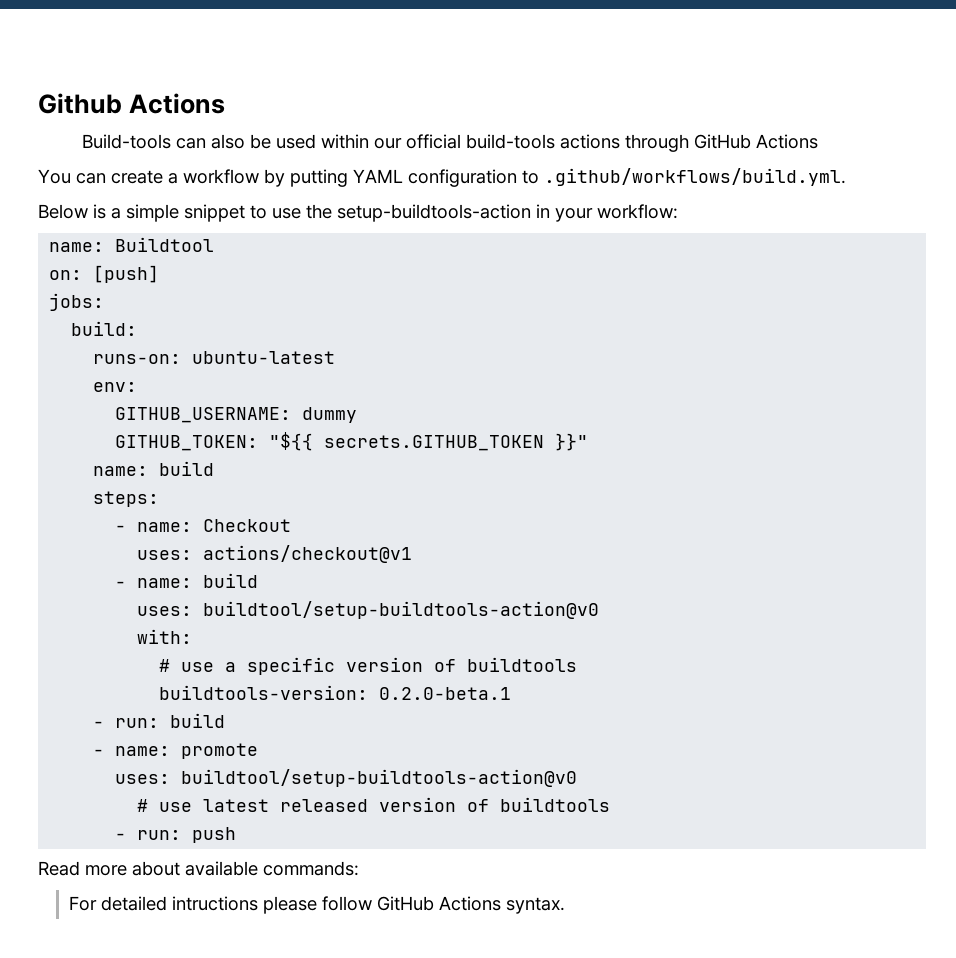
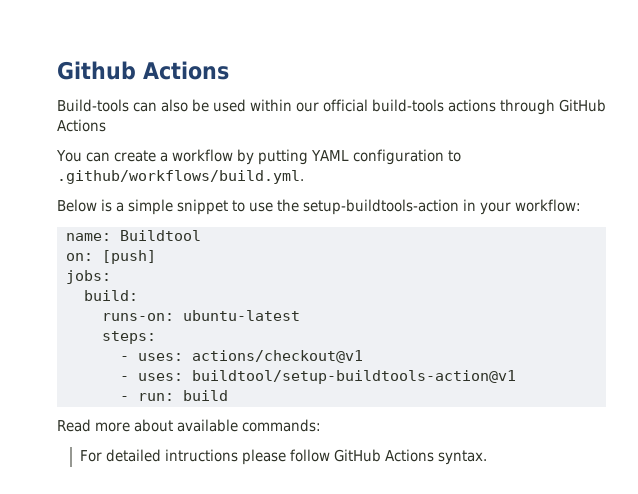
- env:
- GITHUB_USERNAME: dummy
- GITHUB_TOKEN: "${{ secrets.GITHUB_TOKEN }}"
- name: build
- - name: Checkout
- uses: actions/checkout@v1
+ - uses: actions/checkout@v1
- - name: build
- uses: buildtool/setup-buildtools-action@v0
- with:
- # use a specific version of buildtools
- buildtools-version: 0.2.0-beta.1
+ - uses: buildtool/setup-buildtools-action@v1
  - run: build
- - name: promote
- uses: buildtool/setup-buildtools-action@v0
- # use latest released version of buildtools
- - run: push

